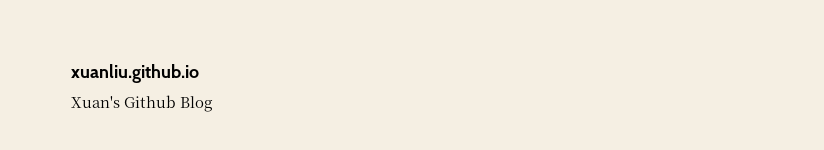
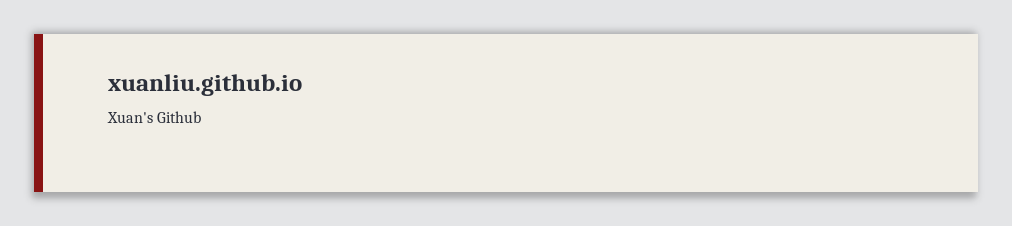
- Xuan's Github Blog
+ Xuan's Github

